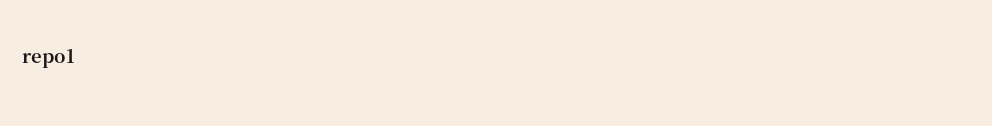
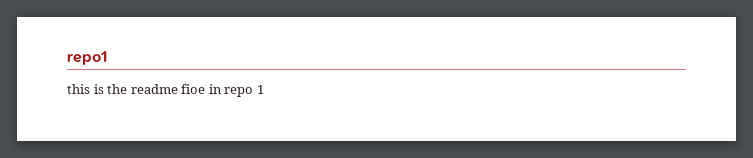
+ this is the readme fioe in repo 1

